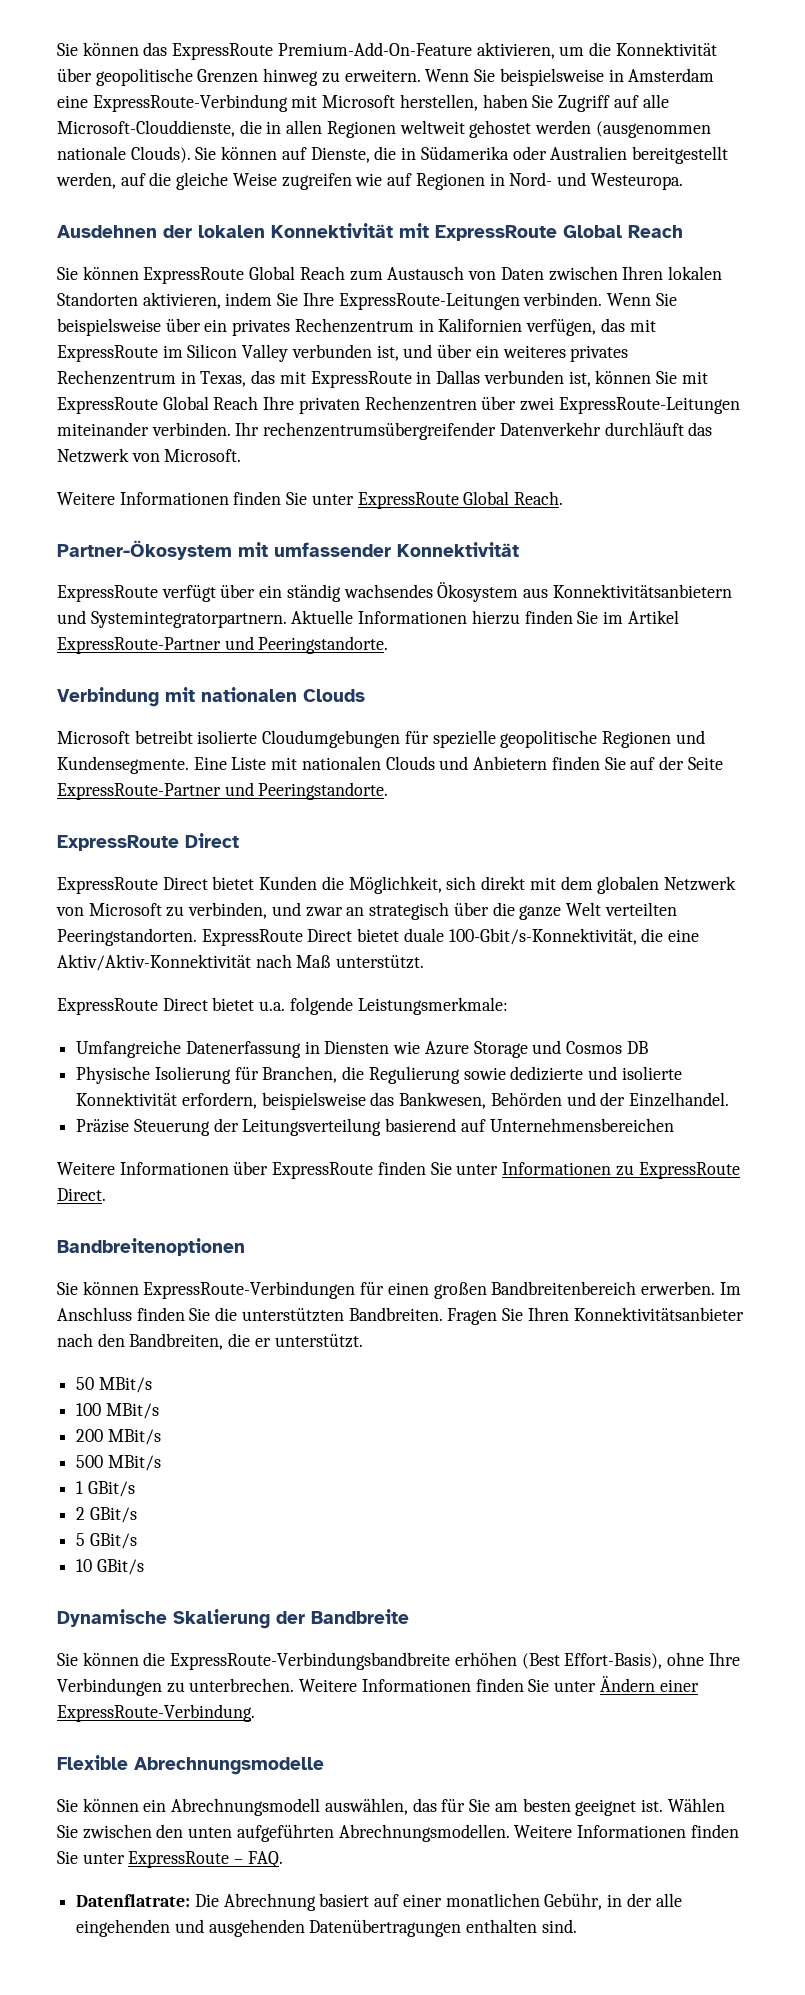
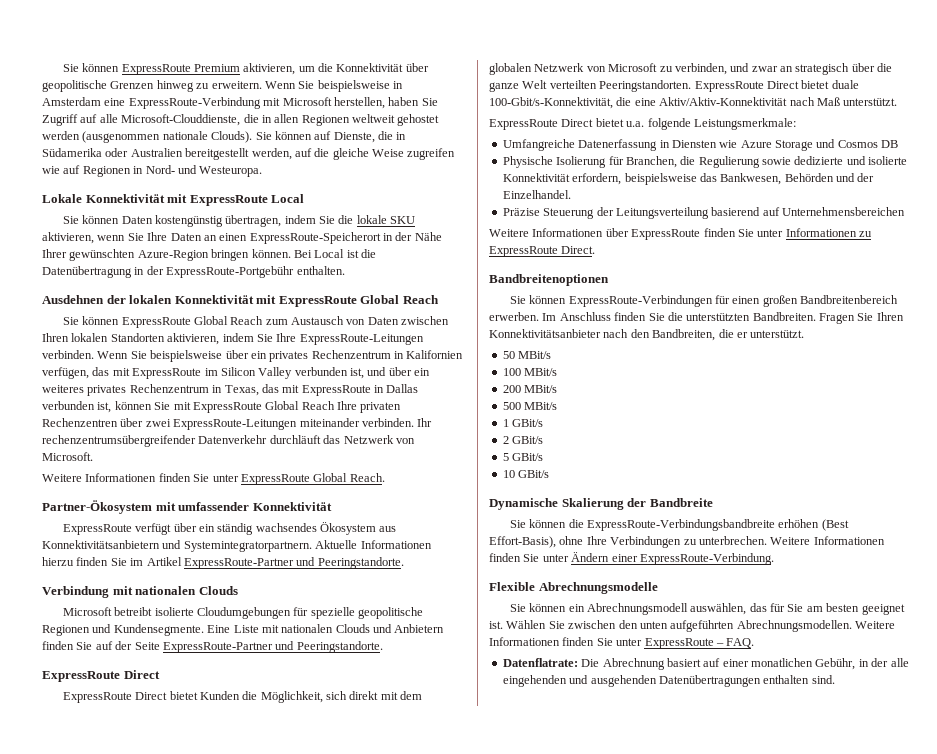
- Sie können das ExpressRoute Premium-Add-On-Feature aktivieren, um die Konnektivität über geopolitische Grenzen hinweg zu erweitern.
+ Sie können ExpressRoute Premium aktivieren, um die Konnektivität über geopolitische Grenzen hinweg zu erweitern.
+ Lokale Konnektivität mit ExpressRoute Local
+ Sie können Daten kostengünstig übertragen, indem Sie die lokale SKU aktivieren, wenn Sie Ihre Daten an einen ExpressRoute-Speicherort in der Nähe Ihrer gewünschten Azure-Region bringen können. Bei Local ist die Datenübertragung in der ExpressRoute-Portgebühr enthalten.

